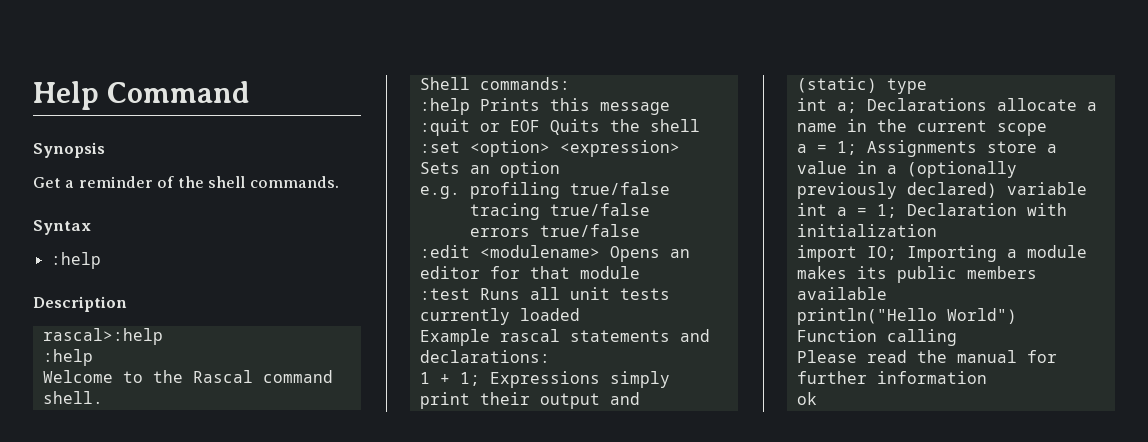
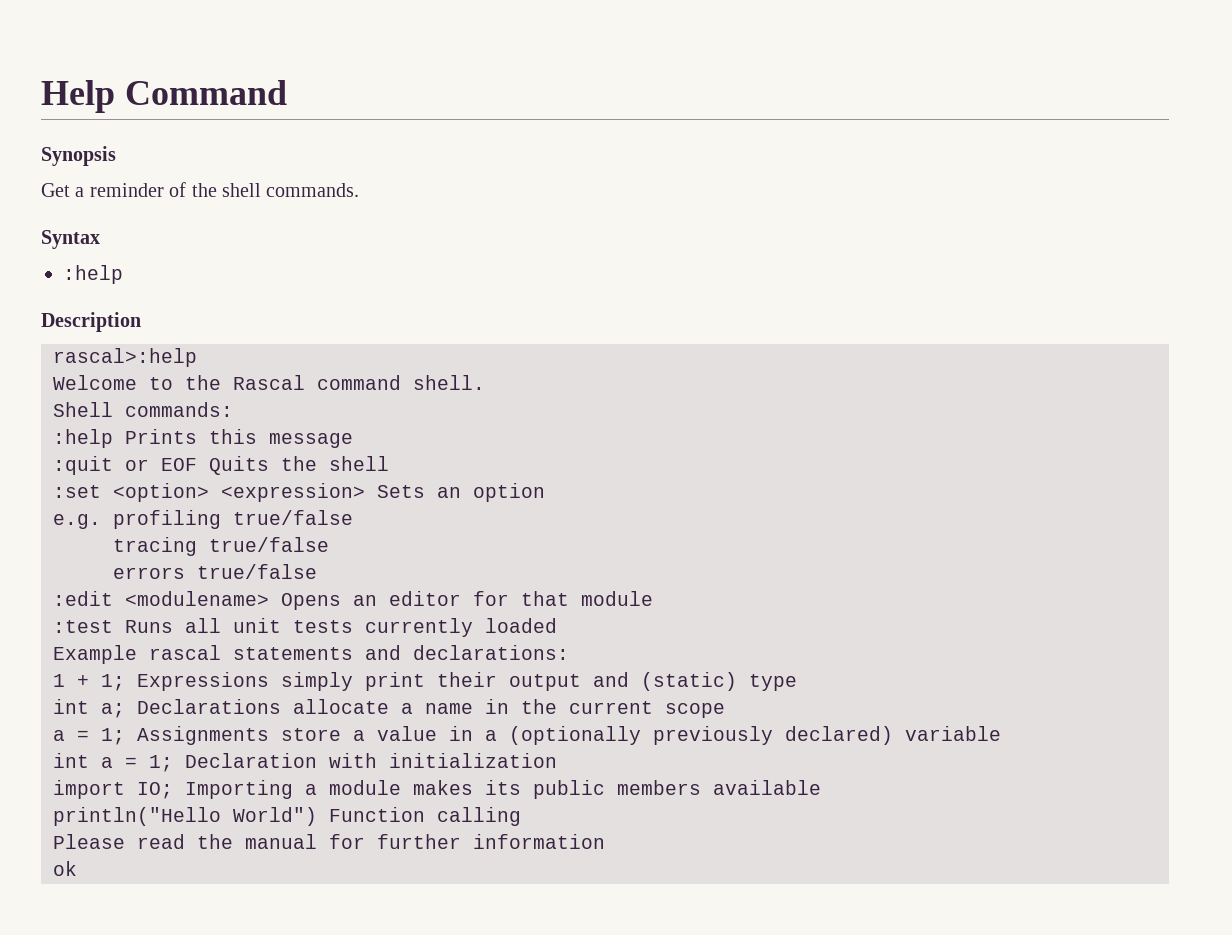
  rascal>:help
- :help

